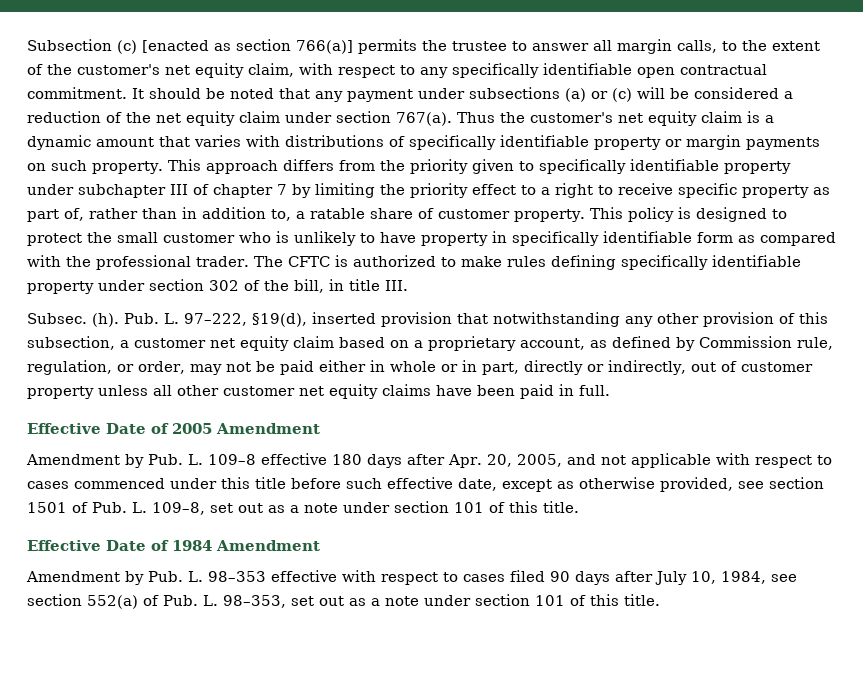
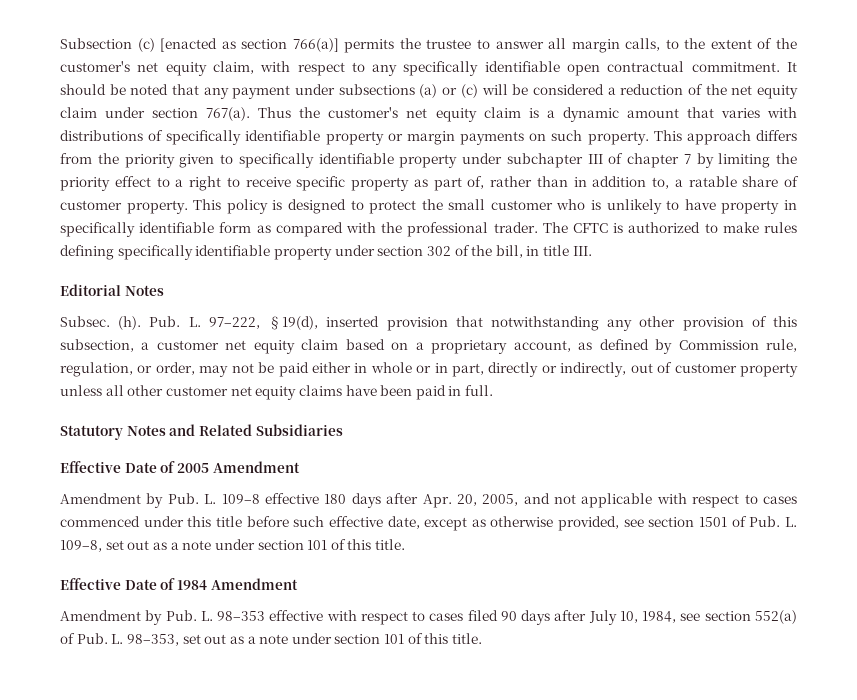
+ Editorial Notes
+ Statutory Notes and Related Subsidiaries

